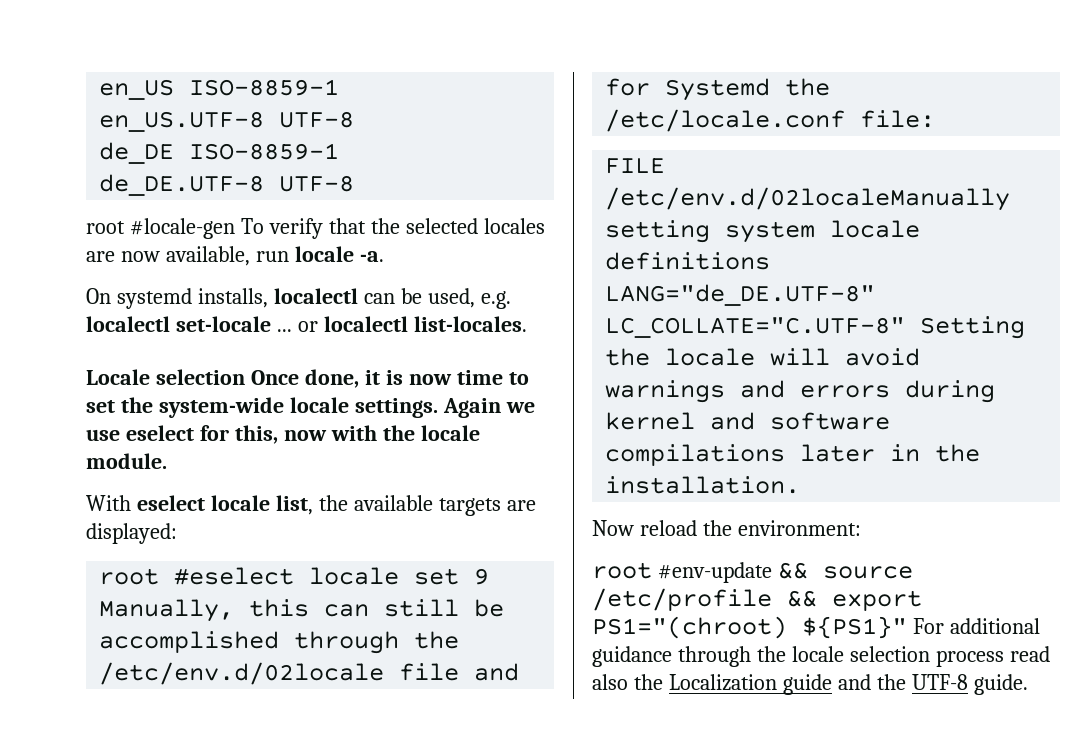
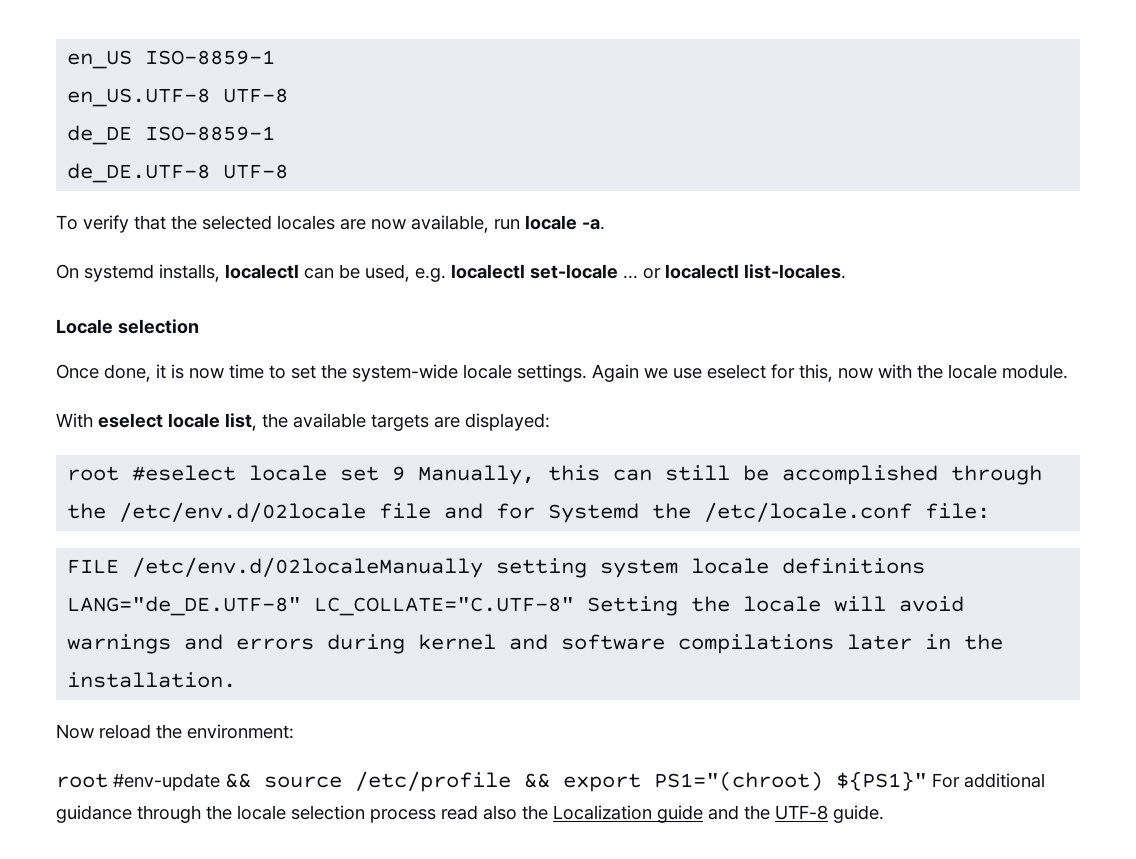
- root #locale-gen To verify that the selected locales are now available, run locale -a.
+ To verify that the selected locales are now available, run locale -a.
- Locale selection Once done, it is now time to set the system-wide locale settings.
+ Locale selection
+ Once done, it is now time to set the system-wide locale settings.

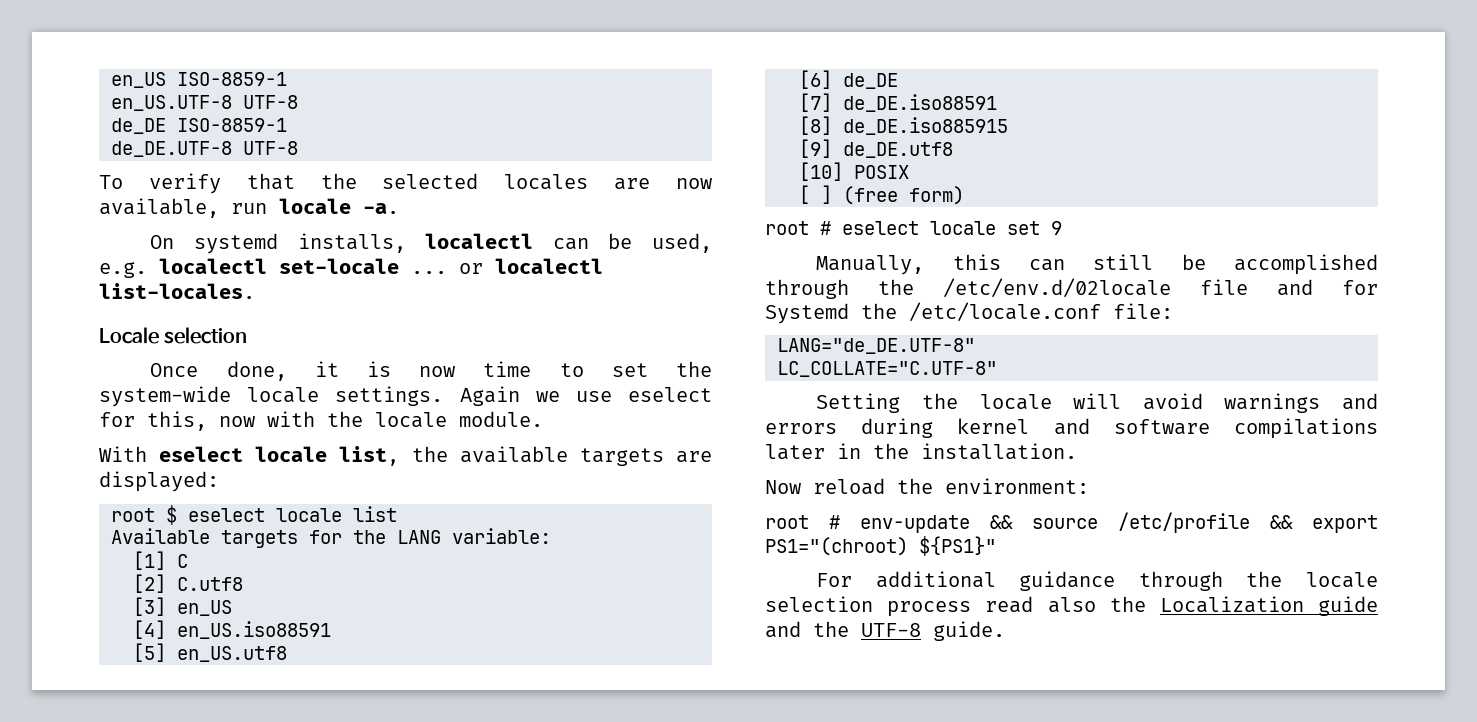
- root #eselect locale set 9 Manually, this can still be accomplished through the /etc/env.d/02locale file and for Systemd the /etc/locale.conf file:
+ root $ eselect locale list
+ Available targets for the LANG variable:
+ [1] C
+ [2] C.utf8
+ [3] en_US
+ [4] en_US.iso88591
+ [5] en_US.utf8
+ [6] de_DE
+ [7] de_DE.iso88591
+ [8] de_DE.iso885915
+ [9] de_DE.utf8
+ [10] POSIX
+ [ ] (free form)
+ root # eselect locale set 9
+ Manually, this can still be accomplished through the /etc/env.d/02locale file and for Systemd the /etc/locale.conf file:
- FILE /etc/env.d/02localeManually setting system locale definitions LANG="de_DE.UTF-8" LC_COLLATE="C.UTF-8" Setting the locale will avoid warnings and errors during kernel and software compilations later in the installation.
+ LANG="de_DE.UTF-8"
+ LC_COLLATE="C.UTF-8"
+ Setting the locale will avoid warnings and errors during kernel and software compilations later in the installation.
- root #env-update && source /etc/profile && export PS1="(chroot) ${PS1}" For additional guidance through the locale selection process read also the Localization guide and the UTF-8 guide.
+ root # env-update && source /etc/profile && export PS1="(chroot) ${PS1}"
+ For additional guidance through the locale selection process read also the Localization guide and the UTF-8 guide.

